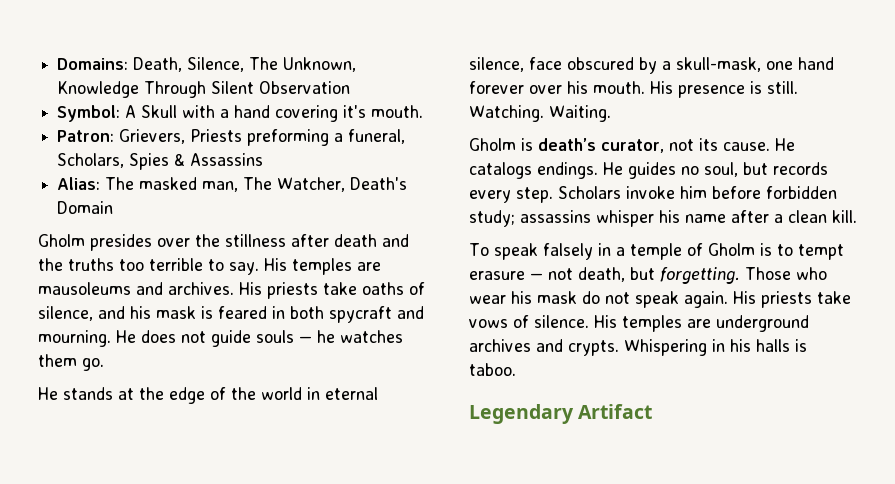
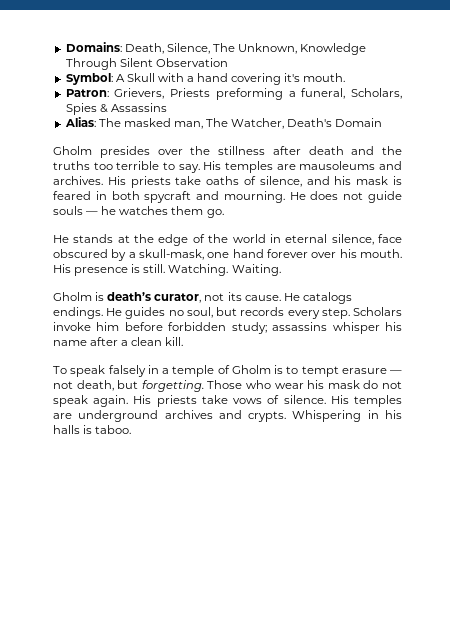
- Legendary Artifact

